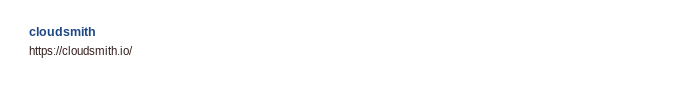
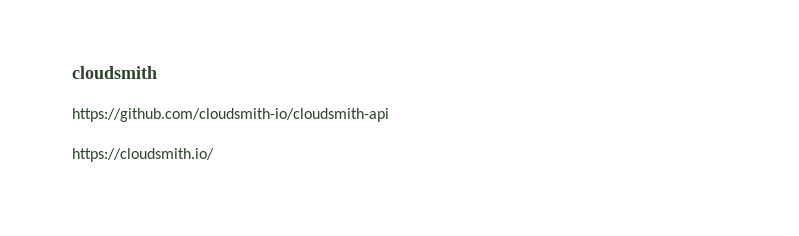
+ https://github.com/cloudsmith-io/cloudsmith-api

